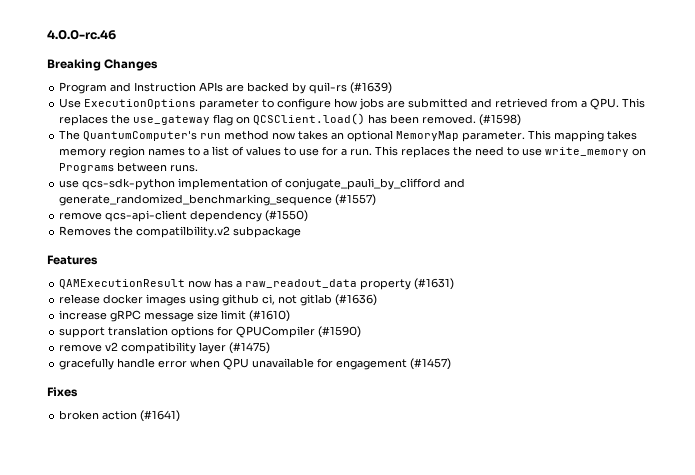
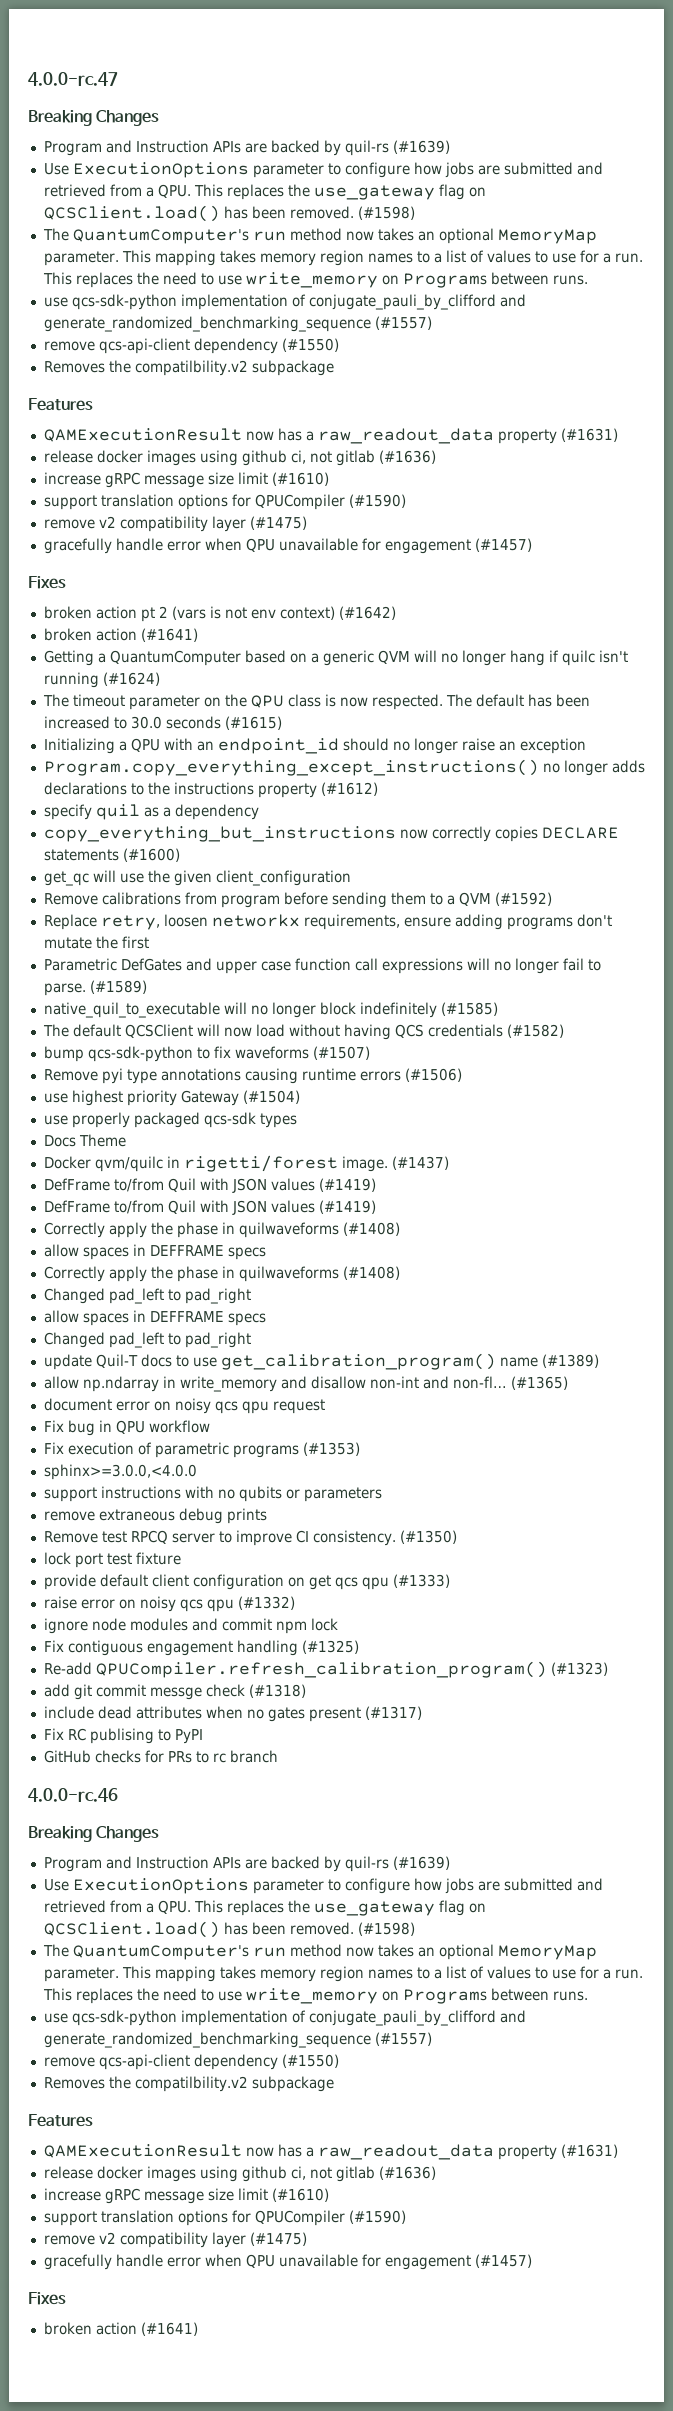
+ 4.0.0-rc.47
+ Breaking Changes
+ Program and Instruction APIs are backed by quil-rs (#1639)
+ Use ExecutionOptions parameter to configure how jobs are submitted and retrieved from a QPU. This replaces the use_gateway flag on QCSClient.load() has been removed. (#1598)
+ The QuantumComputer's run method now takes an optional MemoryMap parameter. This mapping takes memory region names to a list of values to use for a run. This replaces the need to use write_memory on Programs between runs.
+ use qcs-sdk-python implementation of conjugate_pauli_by_clifford and generate_randomized_benchmarking_sequence (#1557)
+ remove qcs-api-client dependency (#1550)
+ Removes the compatilbility.v2 subpackage
+ Features
+ QAMExecutionResult now has a raw_readout_data property (#1631)
+ release docker images using github ci, not gitlab (#1636)
+ increase gRPC message size limit (#1610)
+ support translation options for QPUCompiler (#1590)
+ remove v2 compatibility layer (#1475)
+ gracefully handle error when QPU unavailable for engagement (#1457)
+ Fixes
+ broken action pt 2 (vars is not env context) (#1642)
+ broken action (#1641)
+ Getting a QuantumComputer based on a generic QVM will no longer hang if quilc isn't running (#1624)
+ The timeout parameter on the QPU class is now respected. The default has been increased to 30.0 seconds (#1615)
+ Initializing a QPU with an endpoint_id should no longer raise an exception
+ Program.copy_everything_except_instructions() no longer adds declarations to the instructions property (#1612)
+ specify quil as a dependency
+ copy_everything_but_instructions now correctly copies DECLARE statements (#1600)
+ get_qc will use the given client_configuration
+ Remove calibrations from program before sending them to a QVM (#1592)
+ Replace retry, loosen networkx requirements, ensure adding programs don't mutate the first
+ Parametric DefGates and upper case function call expressions will no longer fail to parse. (#1589)
+ native_quil_to_executable will no longer block indefinitely (#1585)
+ The default QCSClient will now load without having QCS credentials (#1582)
+ bump qcs-sdk-python to fix waveforms (#1507)
+ Remove pyi type annotations causing runtime errors (#1506)
+ use highest priority Gateway (#1504)
+ use properly packaged qcs-sdk types
+ Docs Theme
+ Docker qvm/quilc in rigetti/forest image. (#1437)
+ DefFrame to/from Quil with JSON values (#1419)
+ DefFrame to/from Quil with JSON values (#1419)
+ Correctly apply the phase in quilwaveforms (#1408)
+ allow spaces in DEFFRAME specs
+ Correctly apply the phase in quilwaveforms (#1408)
+ Changed pad_left to pad_right
+ allow spaces in DEFFRAME specs
+ Changed pad_left to pad_right
+ update Quil-T docs to use get_calibration_program() name (#1389)
+ allow np.ndarray in write_memory and disallow non-int and non-fl… (#1365)
+ document error on noisy qcs qpu request
+ Fix bug in QPU workflow
+ Fix execution of parametric programs (#1353)
+ sphinx>=3.0.0,<4.0.0
+ support instructions with no qubits or parameters
+ remove extraneous debug prints
+ Remove test RPCQ server to improve CI consistency. (#1350)
+ lock port test fixture
+ provide default client configuration on get qcs qpu (#1333)
+ raise error on noisy qcs qpu (#1332)
+ ignore node modules and commit npm lock
+ Fix contiguous engagement handling (#1325)
+ Re-add QPUCompiler.refresh_calibration_program() (#1323)
+ add git commit messge check (#1318)
+ include dead attributes when no gates present (#1317)
+ Fix RC publising to PyPI
+ GitHub checks for PRs to rc branch

